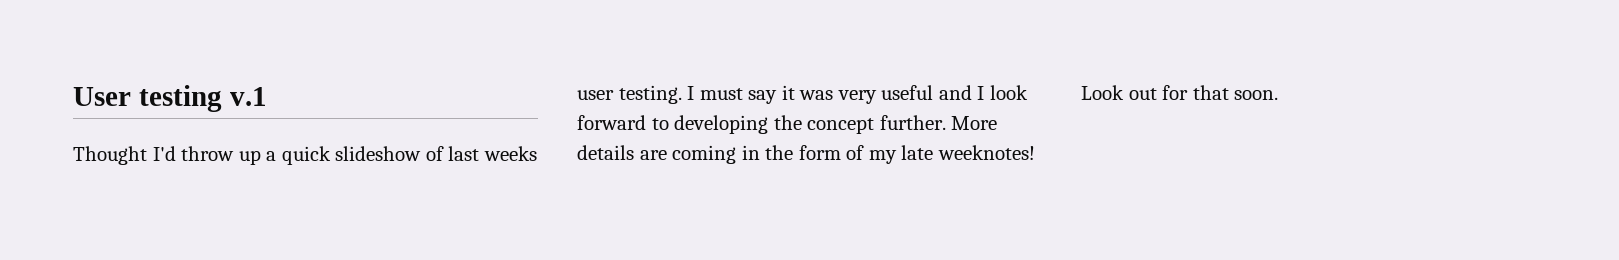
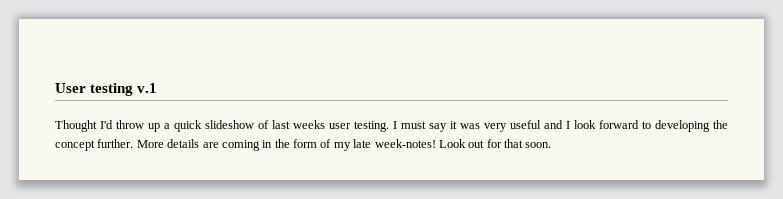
- More details are coming in the form of my late weeknotes!
+ More details are coming in the form of my late week-notes!

